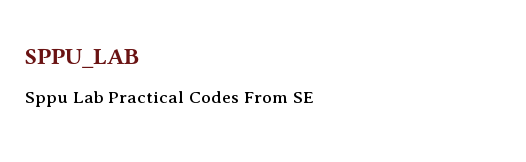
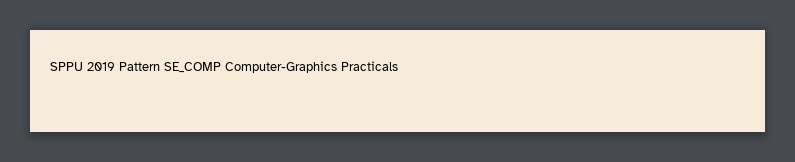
- SPPU_LAB
- Sppu Lab Practical Codes From SE
+ SPPU 2019 Pattern SE_COMP Computer-Graphics Practicals

